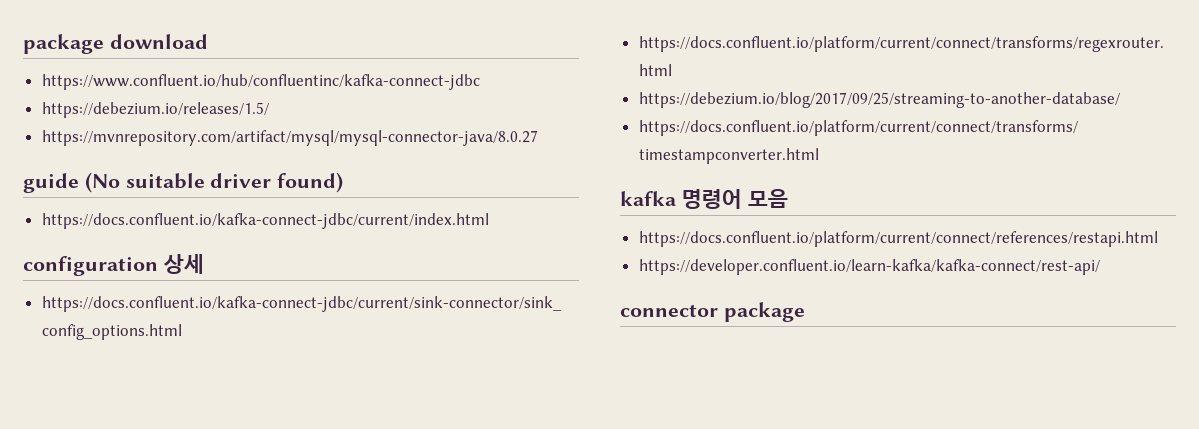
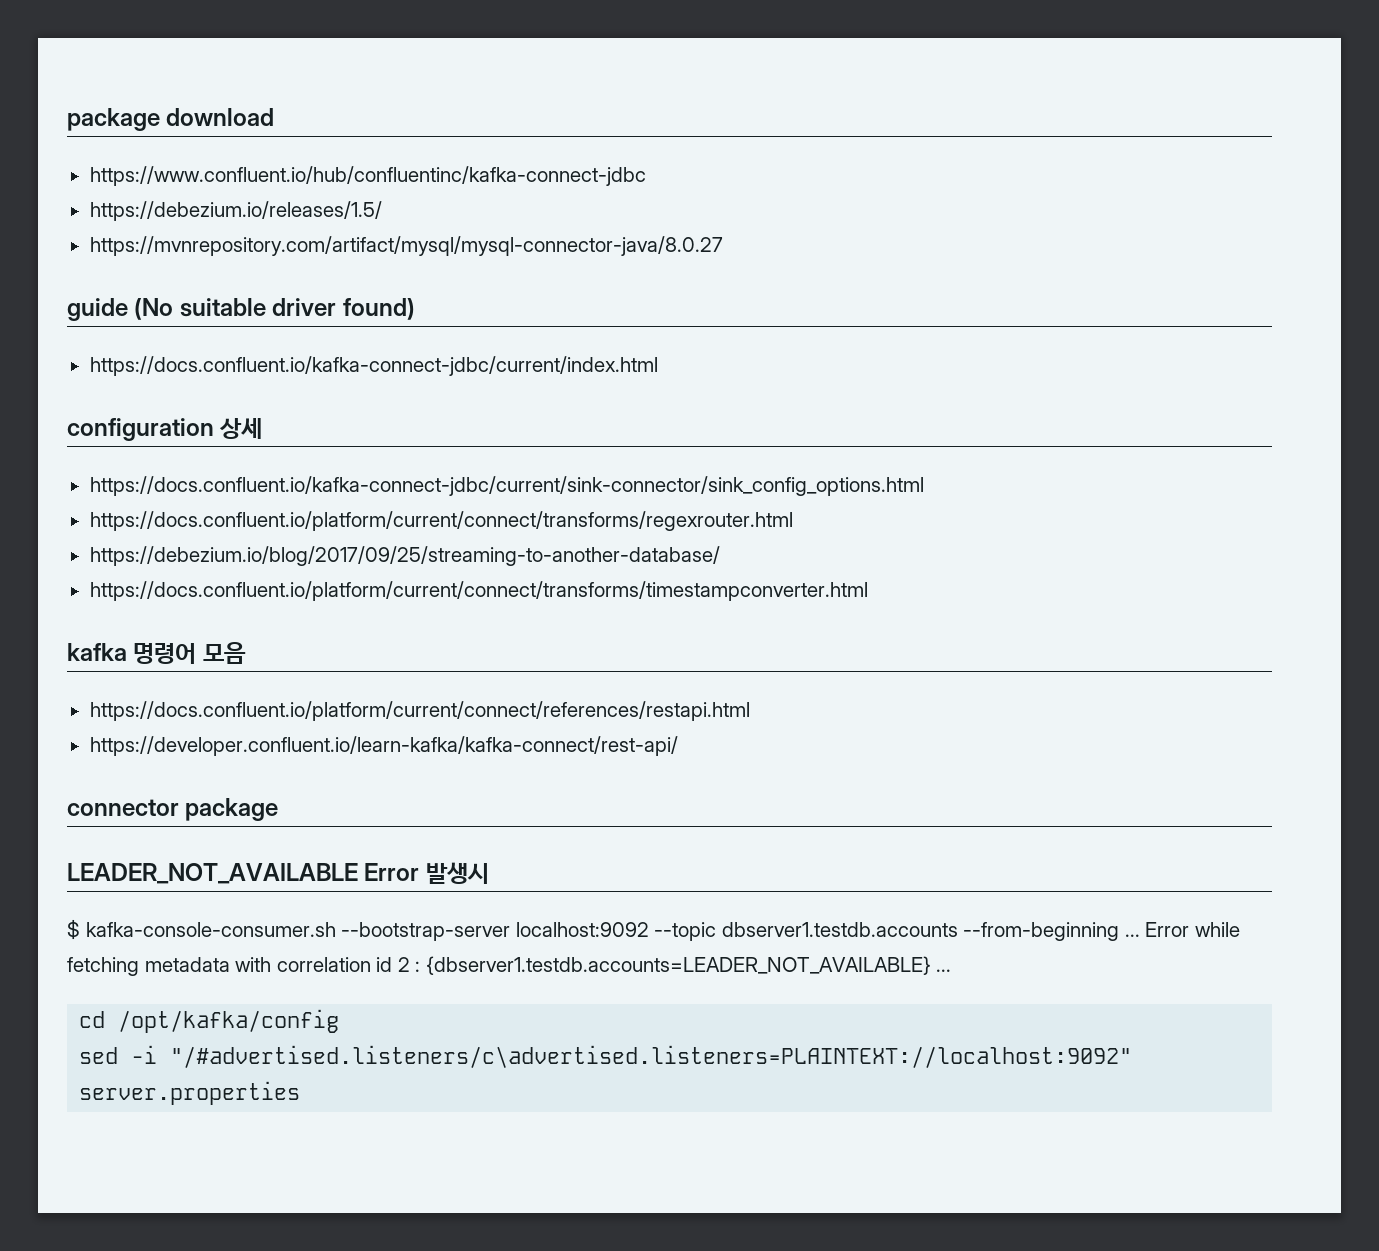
+ LEADER_NOT_AVAILABLE Error 발생시
+ $ kafka-console-consumer.sh --bootstrap-server localhost:9092 --topic dbserver1.testdb.accounts --from-beginning ... Error while fetching metadata with correlation id 2 : {dbserver1.testdb.accounts=LEADER_NOT_AVAILABLE} ...
+ cd /opt/kafka/config
+ sed -i "/#advertised.listeners/c\advertised.listeners=PLAINTEXT://localhost:9092" server.properties

